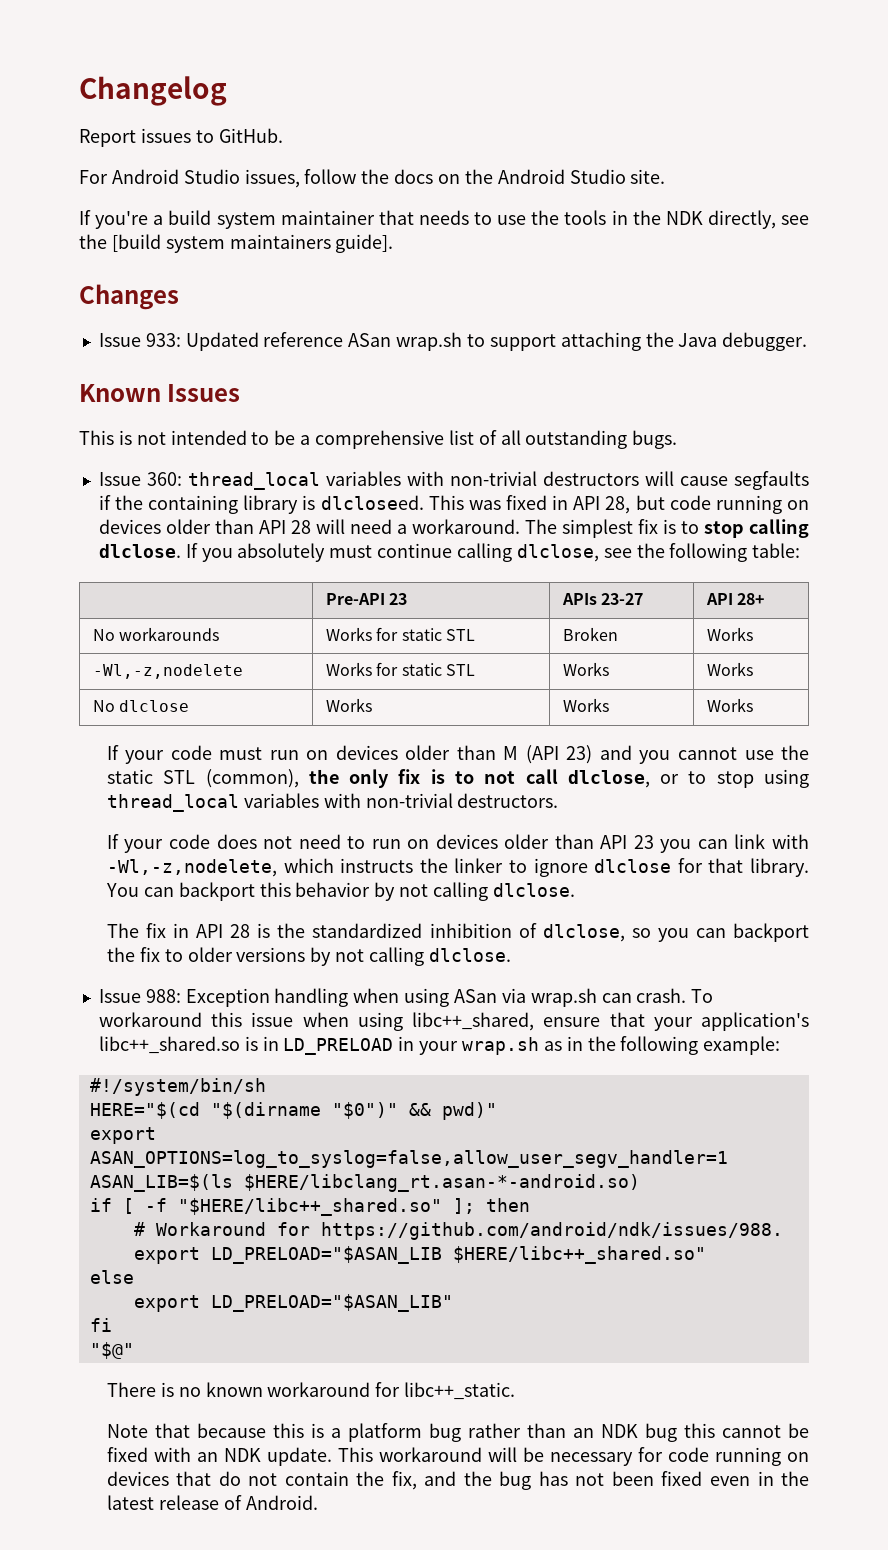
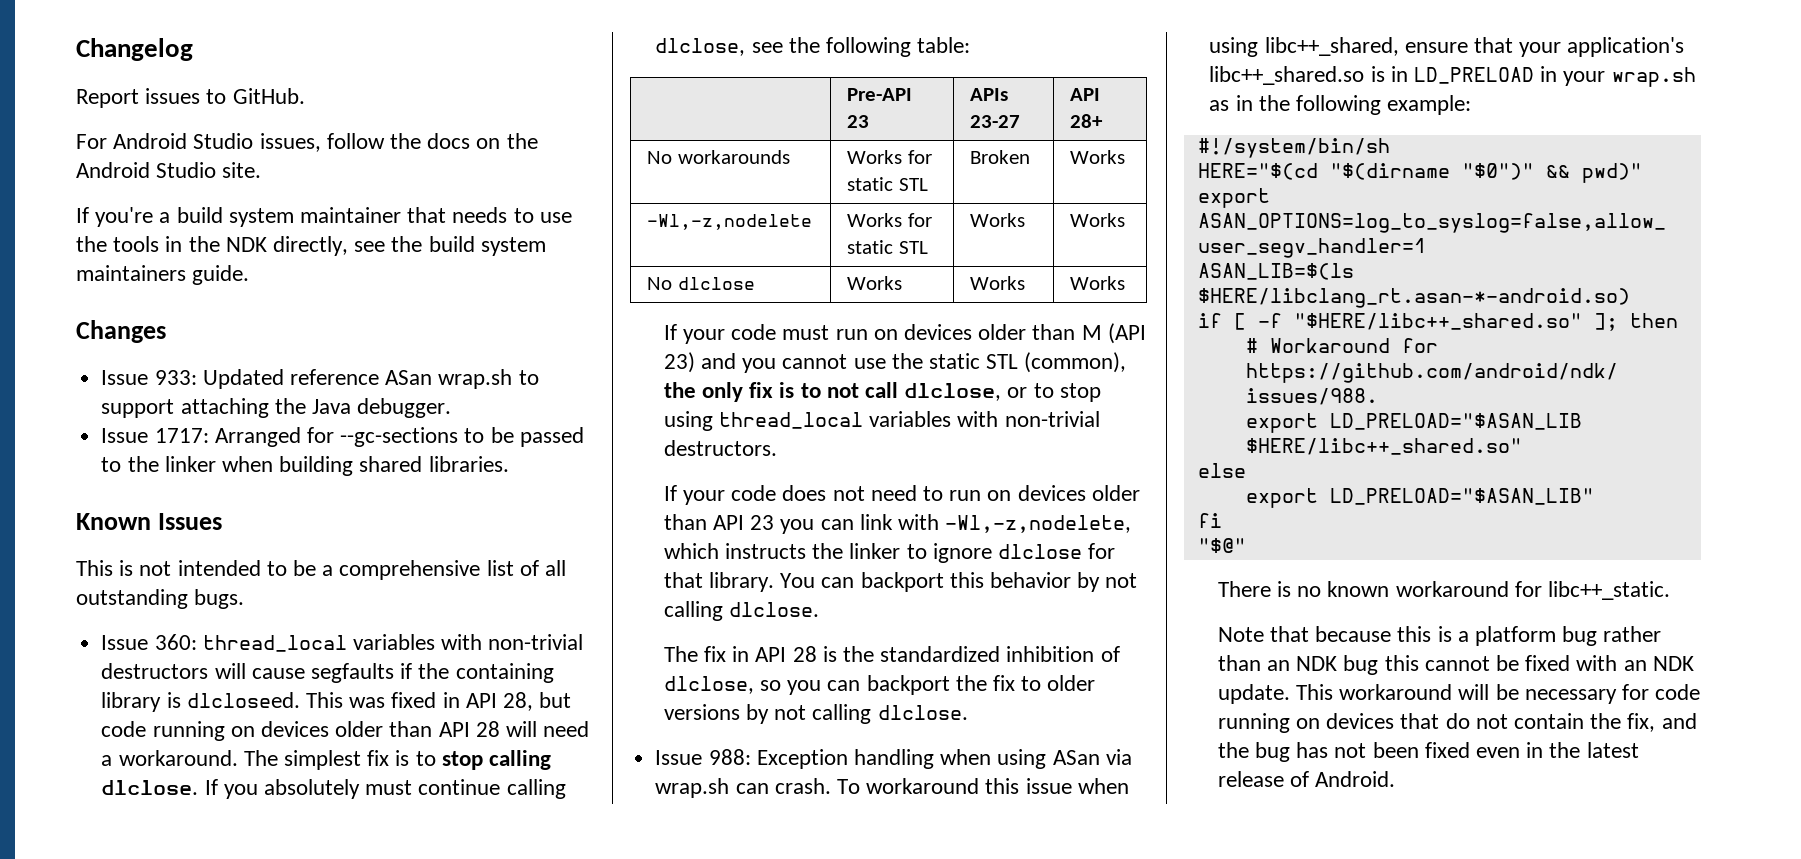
- If you're a build system maintainer that needs to use the tools in the NDK directly, see the [build system maintainers guide].
+ If you're a build system maintainer that needs to use the tools in the NDK directly, see the build system maintainers guide.
+ Issue 1717: Arranged for --gc-sections to be passed to the linker when building shared libraries.

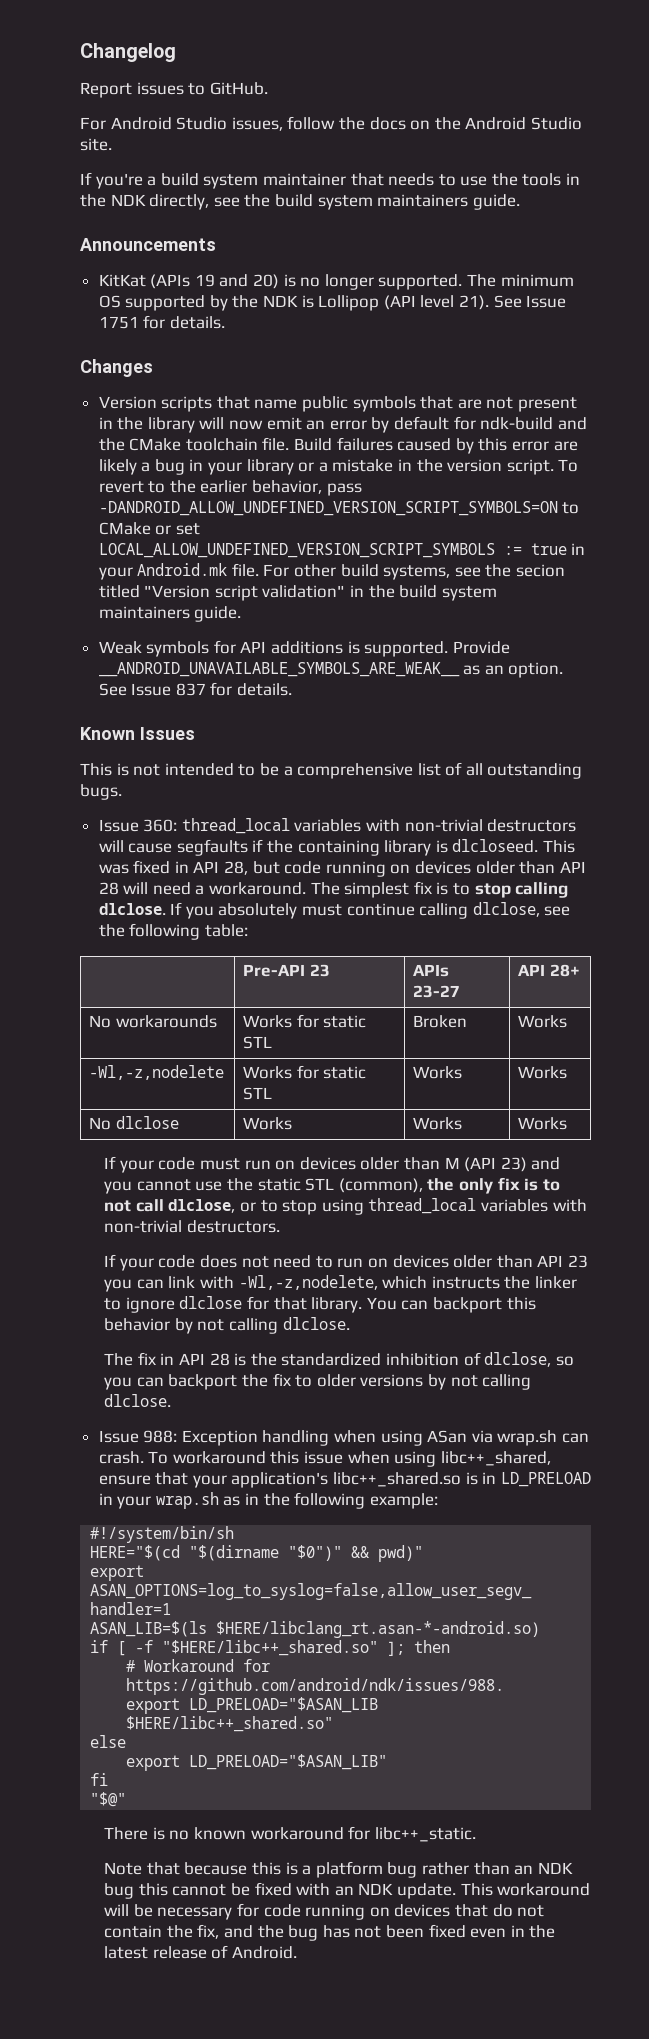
+ Announcements
+ KitKat (APIs 19 and 20) is no longer supported. The minimum OS supported by the NDK is Lollipop (API level 21). See Issue 1751 for details.
  Changes
- Issue 933: Updated reference ASan wrap.sh to support attaching the Java debugger.
- Issue 1717: Arranged for --gc-sections to be passed to the linker when building shared libraries.
+ Version scripts that name public symbols that are not present in the library will now emit an error by default for ndk-build and the CMake toolchain file. Build failures caused by this error are likely a bug in your library or a mistake in the version script. To revert to the earlier behavior, pass -DANDROID_ALLOW_UNDEFINED_VERSION_SCRIPT_SYMBOLS=ON to CMake or set LOCAL_ALLOW_UNDEFINED_VERSION_SCRIPT_SYMBOLS := true in your Android.mk file. For other build systems, see the secion titled "Version script validation" in the build system maintainers guide.
+ Weak symbols for API additions is supported. Provide __ANDROID_UNAVAILABLE_SYMBOLS_ARE_WEAK__ as an option. See Issue 837 for details.

